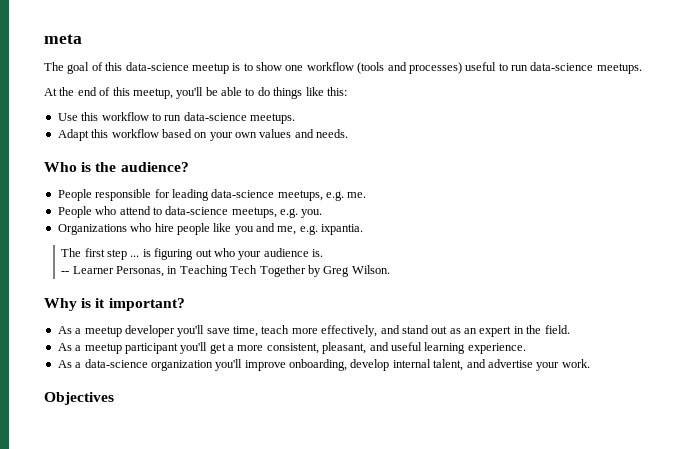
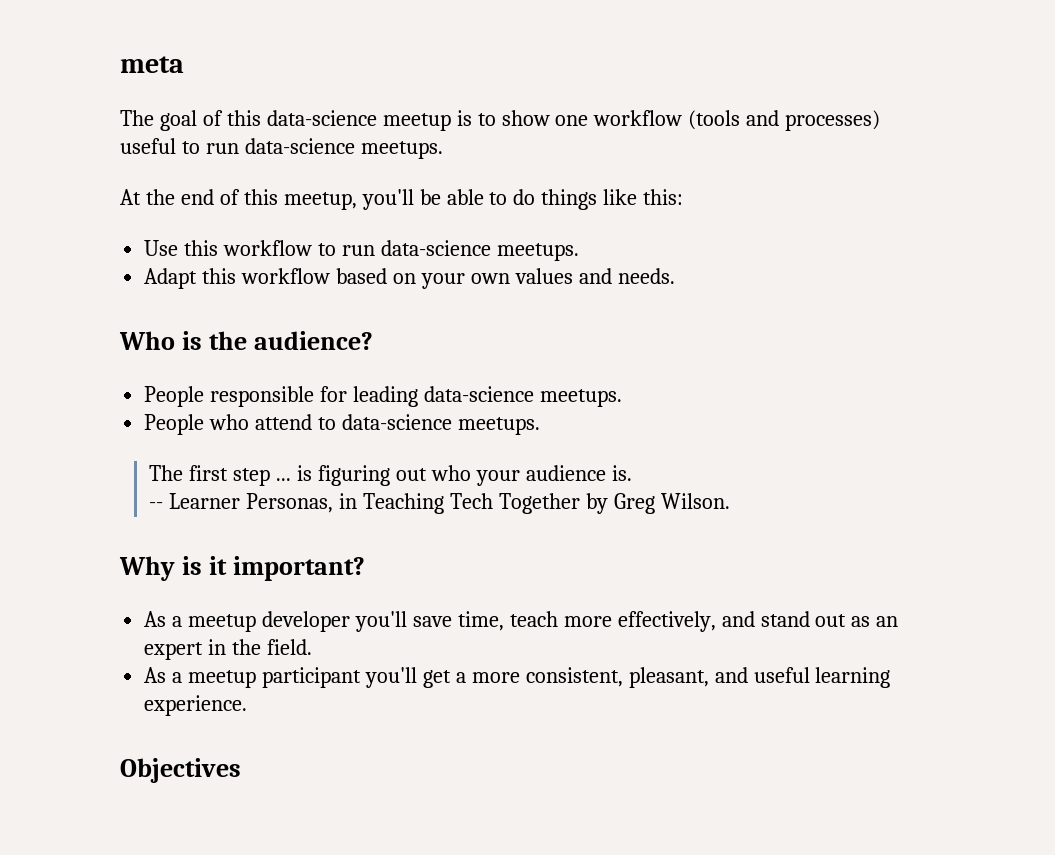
- People responsible for leading data-science meetups, e.g. me.
+ People responsible for leading data-science meetups.
- People who attend to data-science meetups, e.g. you.
- Organizations who hire people like you and me, e.g. ixpantia.
+ People who attend to data-science meetups.
- As a data-science organization you'll improve onboarding, develop internal talent, and advertise your work.

